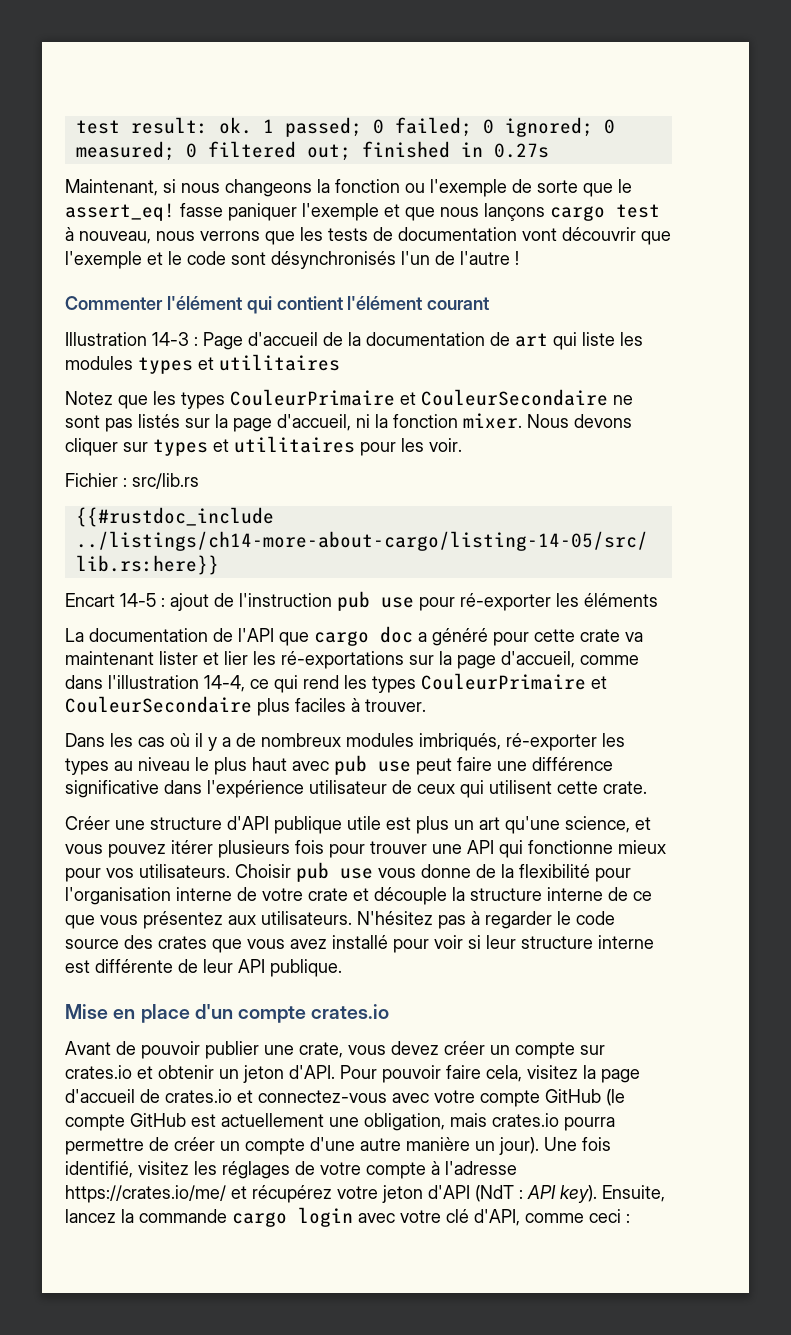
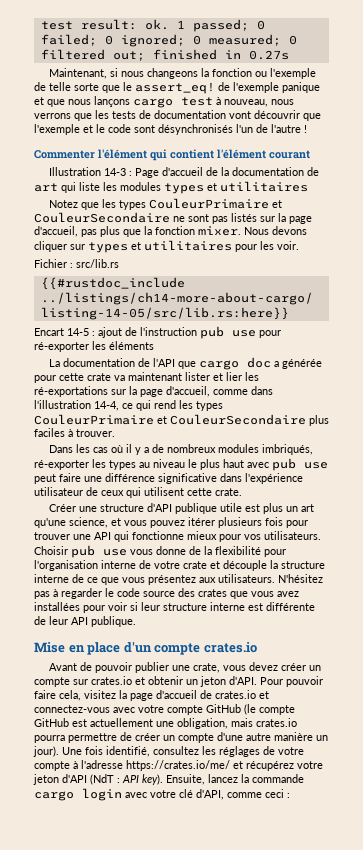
- Maintenant, si nous changeons la fonction ou l'exemple de sorte que le assert_eq! fasse paniquer l'exemple et que nous lançons cargo test à nouveau, nous verrons que les tests de documentation vont découvrir que l'exemple et le code sont désynchronisés l'un de l'autre !
+ Maintenant, si nous changeons la fonction ou l'exemple de telle sorte que le assert_eq! de l'exemple panique et que nous lançons cargo test à nouveau, nous verrons que les tests de documentation vont découvrir que l'exemple et le code sont désynchronisés l'un de l'autre !
- Notez que les types CouleurPrimaire et CouleurSecondaire ne sont pas listés sur la page d'accueil, ni la fonction mixer.
+ Notez que les types CouleurPrimaire et CouleurSecondaire ne sont pas listés sur la page d'accueil, pas plus que la fonction mixer.
- La documentation de l'API que cargo doc a généré pour cette crate va maintenant lister et lier les ré-exportations sur la page d'accueil, comme dans l'illustration 14-4, ce qui rend les types CouleurPrimaire et CouleurSecondaire plus faciles à trouver.
+ La documentation de l'API que cargo doc a générée pour cette crate va maintenant lister et lier les ré-exportations sur la page d'accueil, comme dans l'illustration 14-4, ce qui rend les types CouleurPrimaire et CouleurSecondaire plus faciles à trouver.
- N'hésitez pas à regarder le code source des crates que vous avez installé pour voir si leur structure interne est différente de leur API publique.
+ N'hésitez pas à regarder le code source des crates que vous avez installées pour voir si leur structure interne est différente de leur API publique.
- Une fois identifié, visitez les réglages de votre compte à l'adresse https://crates.io/me/ et récupérez votre jeton d'API (NdT : API key).
+ Une fois identifié, consultez les réglages de votre compte à l'adresse https://crates.io/me/ et récupérez votre jeton d'API (NdT : API key).

